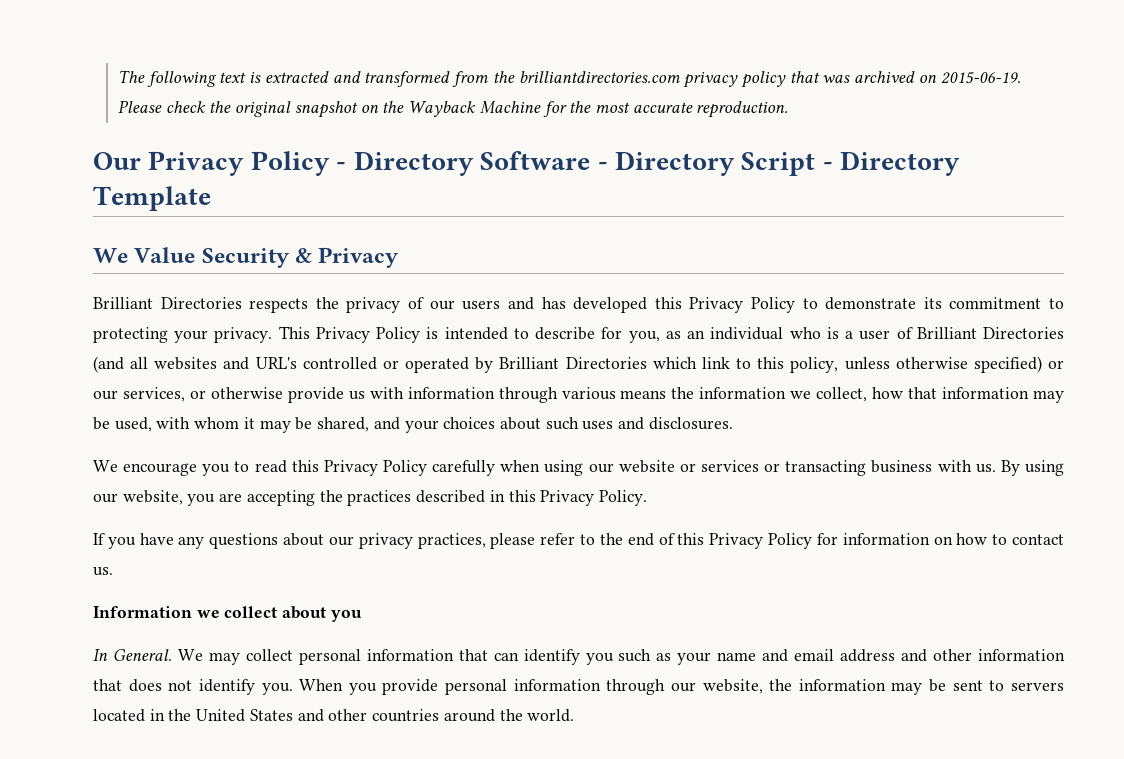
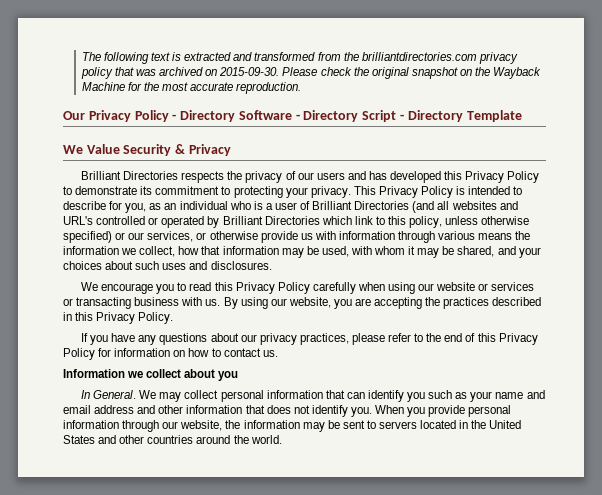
- The following text is extracted and transformed from the brilliantdirectories.com privacy policy that was archived on 2015-06-19.
+ The following text is extracted and transformed from the brilliantdirectories.com privacy policy that was archived on 2015-09-30.

